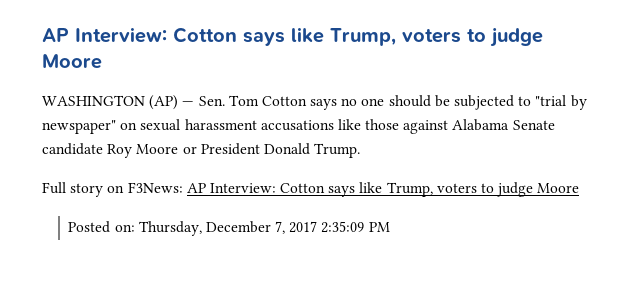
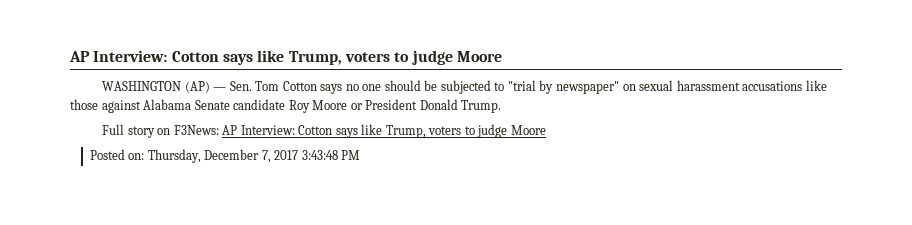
- Posted on: Thursday, December 7, 2017 2:35:09 PM
+ Posted on: Thursday, December 7, 2017 3:43:48 PM

